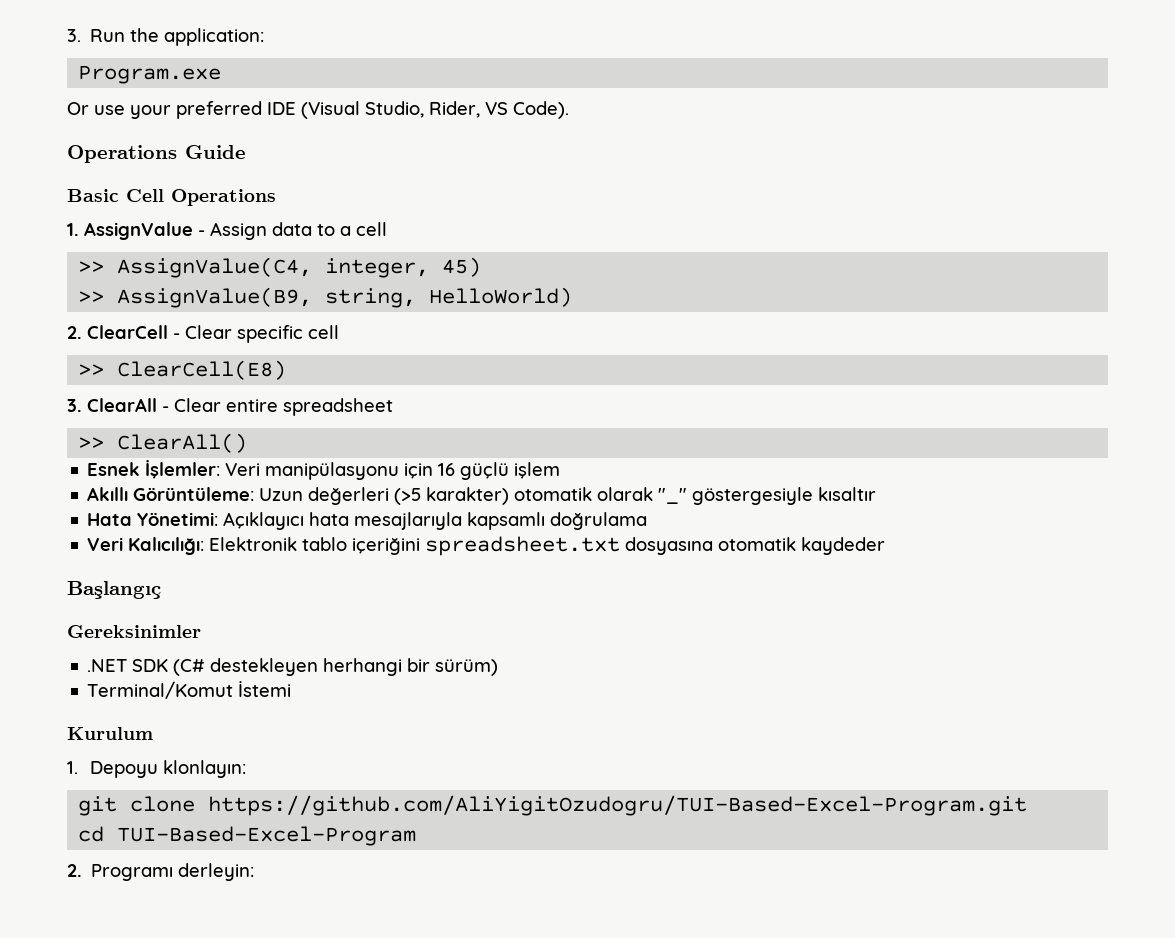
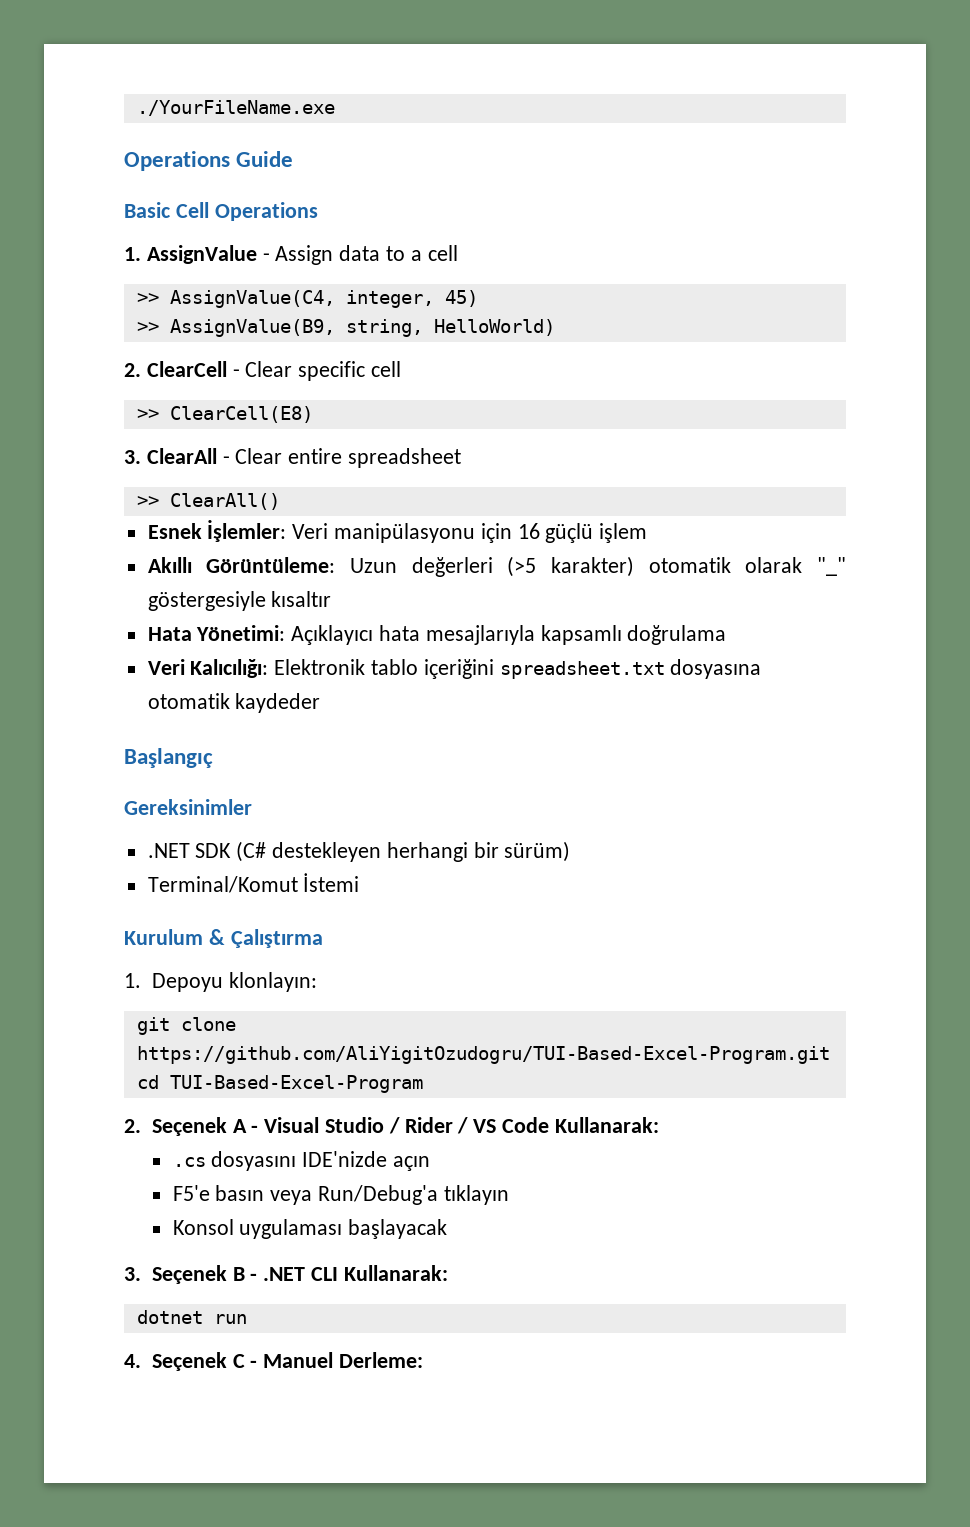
- 3. Run the application:
- Program.exe
- Or use your preferred IDE (Visual Studio, Rider, VS Code).
+ ./YourFileName.exe
- Kurulum
+ Kurulum & Çalıştırma
- 2. Programı derleyin:
+ 2. Seçenek A - Visual Studio / Rider / VS Code Kullanarak:
+ .cs dosyasını IDE'nizde açın
+ F5'e basın veya Run/Debug'a tıklayın
+ Konsol uygulaması başlayacak
+ 3. Seçenek B - .NET CLI Kullanarak:
+ dotnet run
+ 4. Seçenek C - Manuel Derleme:

